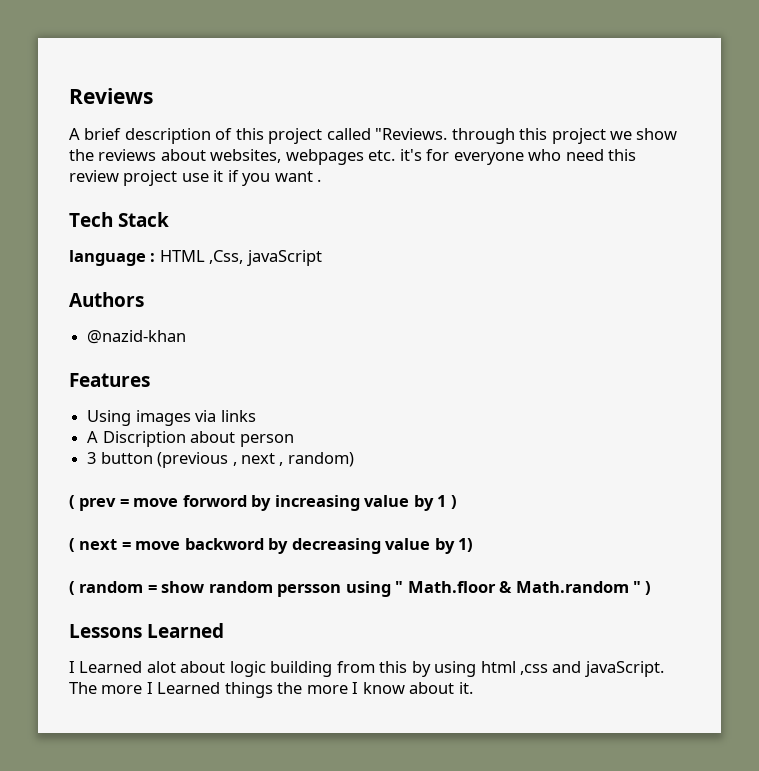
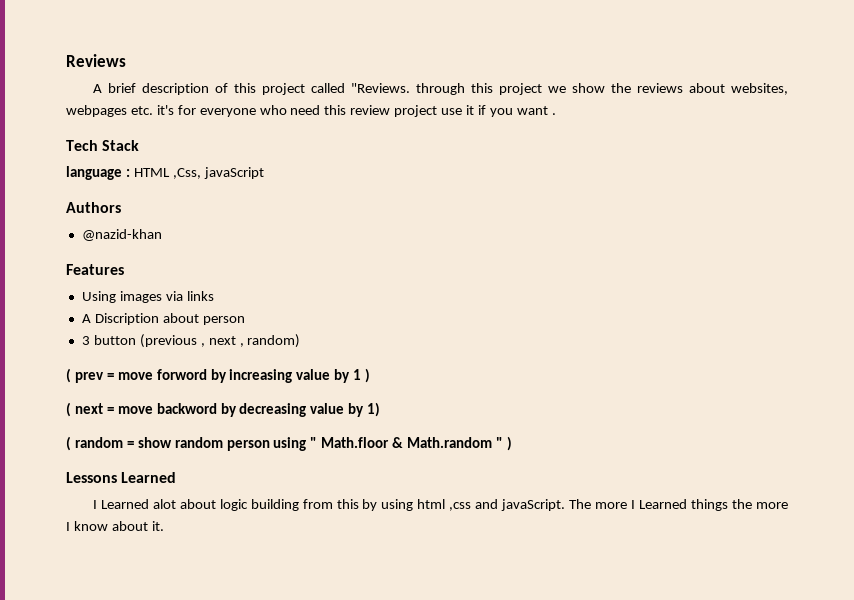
- ( random = show random persson using " Math.floor & Math.random " )
+ ( random = show random person using " Math.floor & Math.random " )

